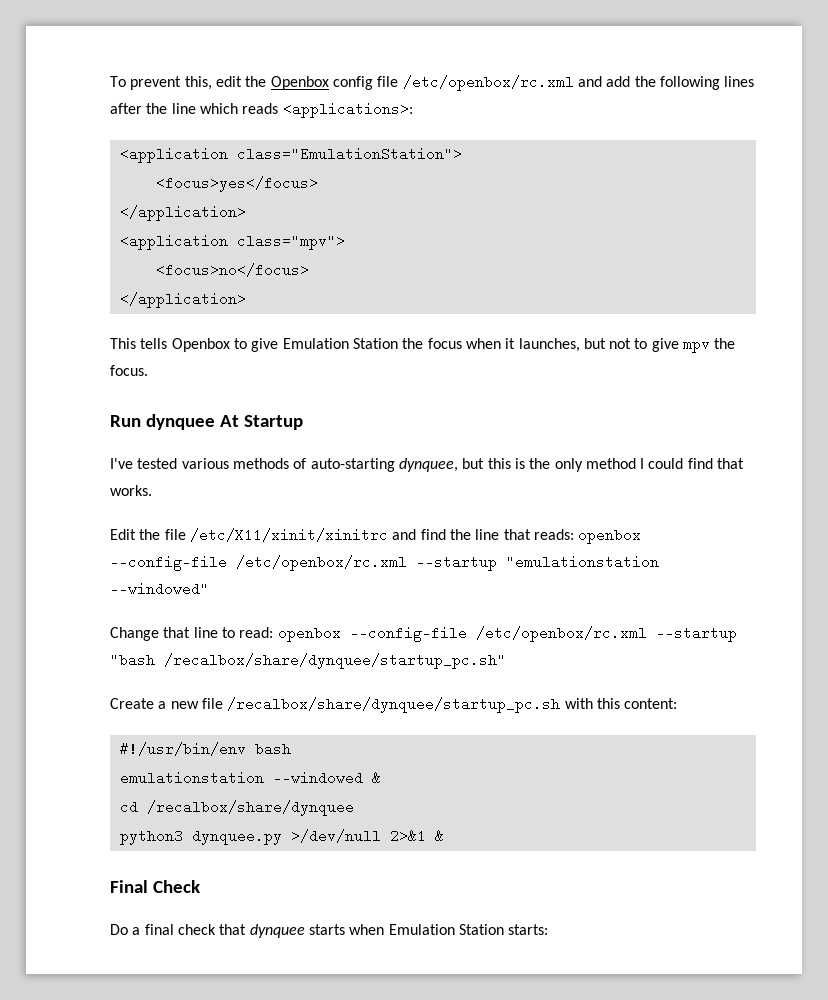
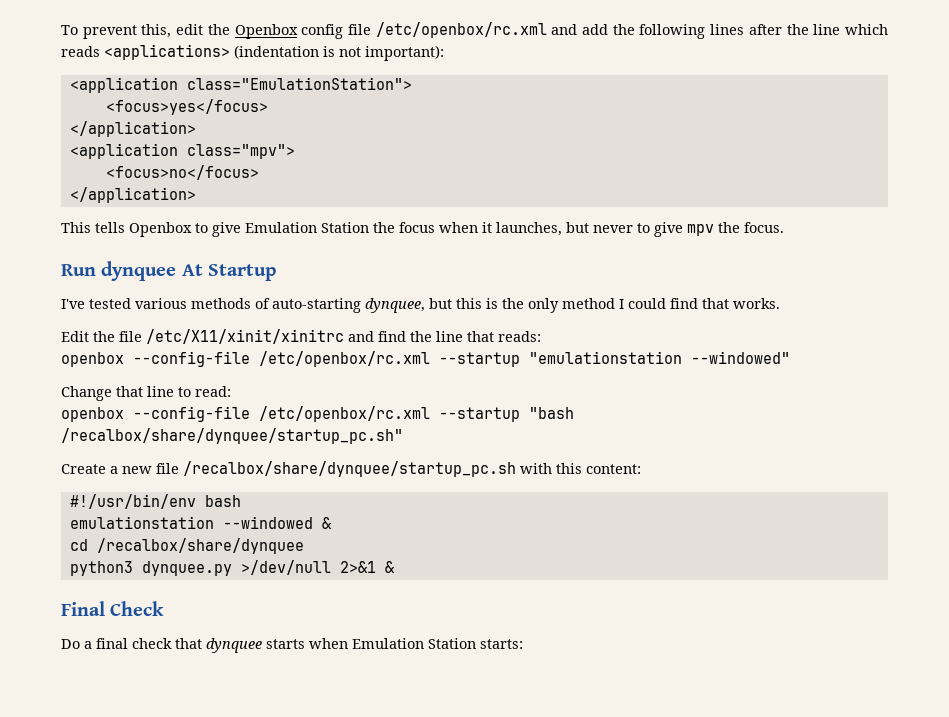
- To prevent this, edit the Openbox config file /etc/openbox/rc.xml and add the following lines after the line which reads <applications>:
+ To prevent this, edit the Openbox config file /etc/openbox/rc.xml and add the following lines after the line which reads <applications> (indentation is not important):
- This tells Openbox to give Emulation Station the focus when it launches, but not to give mpv the focus.
+ This tells Openbox to give Emulation Station the focus when it launches, but never to give mpv the focus.
- Edit the file /etc/X11/xinit/xinitrc and find the line that reads: openbox --config-file /etc/openbox/rc.xml --startup "emulationstation --windowed"
+ Edit the file /etc/X11/xinit/xinitrc and find the line that reads:
+ openbox --config-file /etc/openbox/rc.xml --startup "emulationstation --windowed"
- Change that line to read: openbox --config-file /etc/openbox/rc.xml --startup "bash /recalbox/share/dynquee/startup_pc.sh"
+ Change that line to read:
+ openbox --config-file /etc/openbox/rc.xml --startup "bash /recalbox/share/dynquee/startup_pc.sh"

